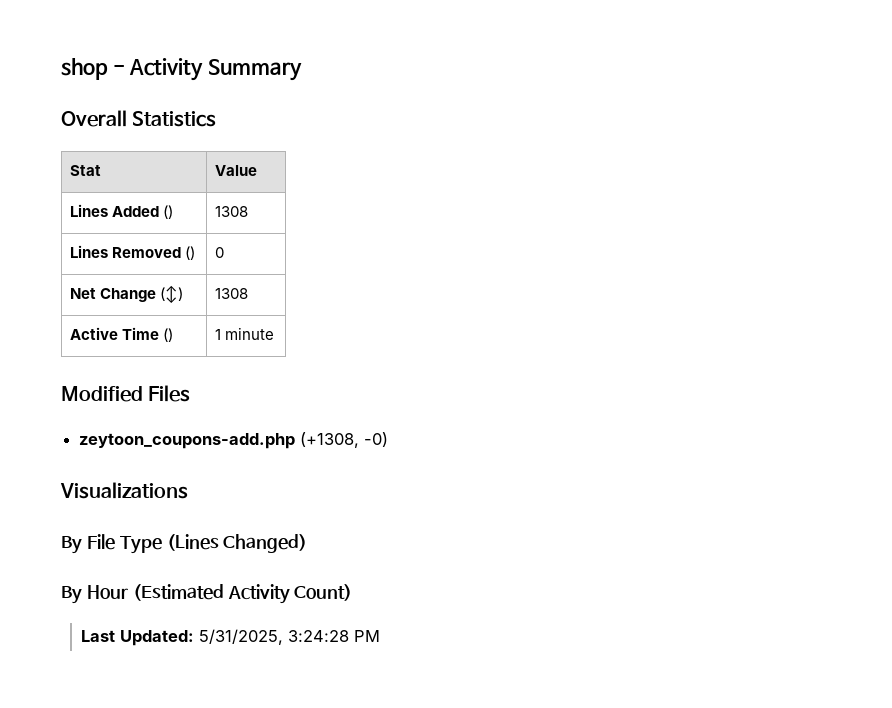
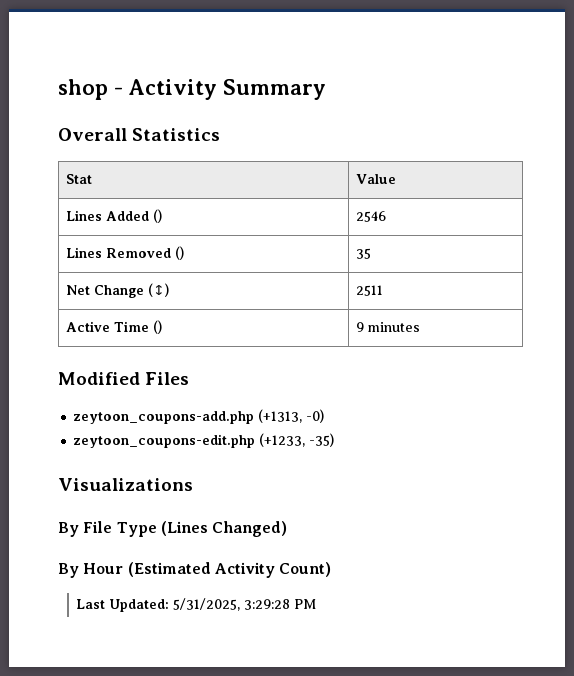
- Lines Added () | 1308
+ Lines Added () | 2546
- Lines Removed () | 0
+ Lines Removed () | 35
- Net Change (↕) | 1308
+ Net Change (↕) | 2511
- Active Time () | 1 minute
+ Active Time () | 9 minutes
- zeytoon_coupons-add.php (+1308, -0)
+ zeytoon_coupons-add.php (+1313, -0)
+ zeytoon_coupons-edit.php (+1233, -35)
- Last Updated: 5/31/2025, 3:24:28 PM
+ Last Updated: 5/31/2025, 3:29:28 PM

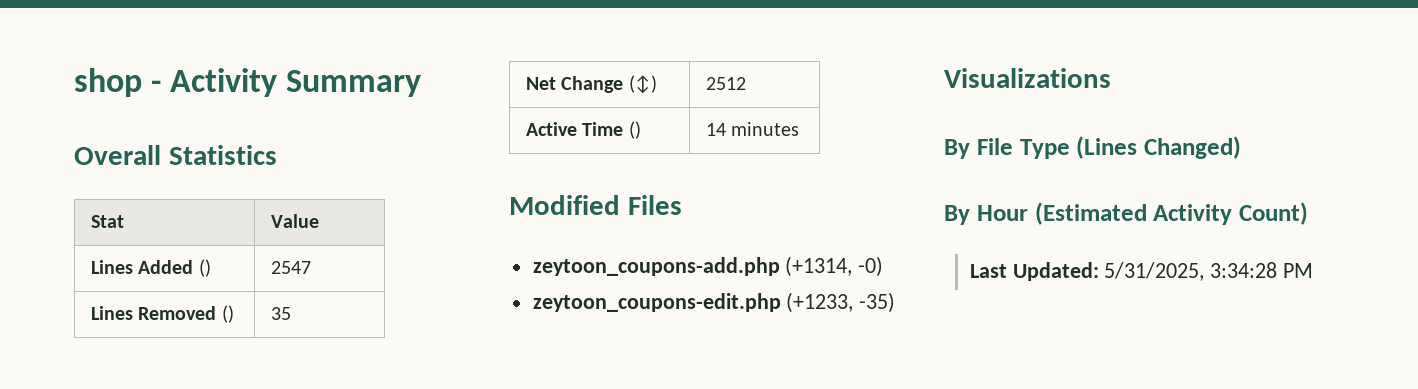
- Lines Added () | 2546
+ Lines Added () | 2547
- Net Change (↕) | 2511
+ Net Change (↕) | 2512
- Active Time () | 9 minutes
+ Active Time () | 14 minutes
- zeytoon_coupons-add.php (+1313, -0)
+ zeytoon_coupons-add.php (+1314, -0)
- Last Updated: 5/31/2025, 3:29:28 PM
+ Last Updated: 5/31/2025, 3:34:28 PM

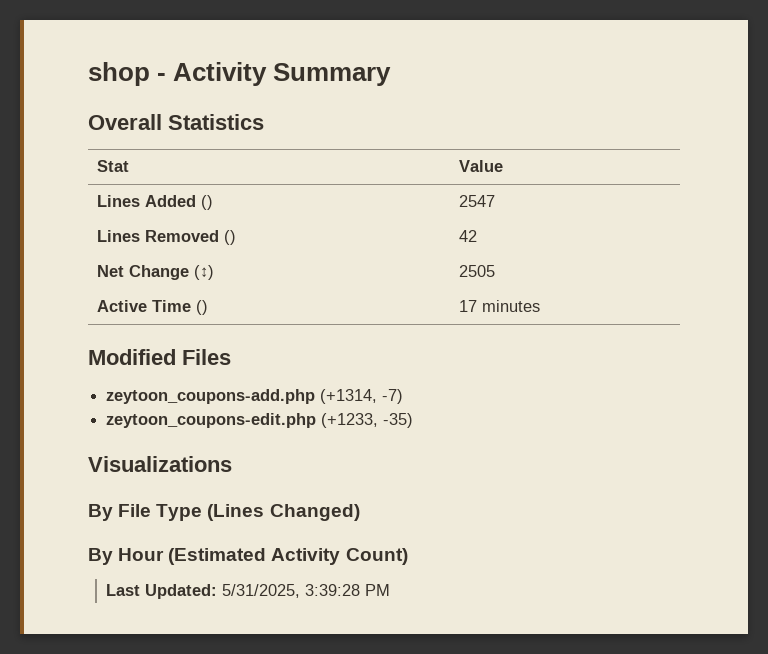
- Lines Removed () | 35
+ Lines Removed () | 42
- Net Change (↕) | 2512
+ Net Change (↕) | 2505
- Active Time () | 14 minutes
+ Active Time () | 17 minutes
- zeytoon_coupons-add.php (+1314, -0)
+ zeytoon_coupons-add.php (+1314, -7)
- Last Updated: 5/31/2025, 3:34:28 PM
+ Last Updated: 5/31/2025, 3:39:28 PM

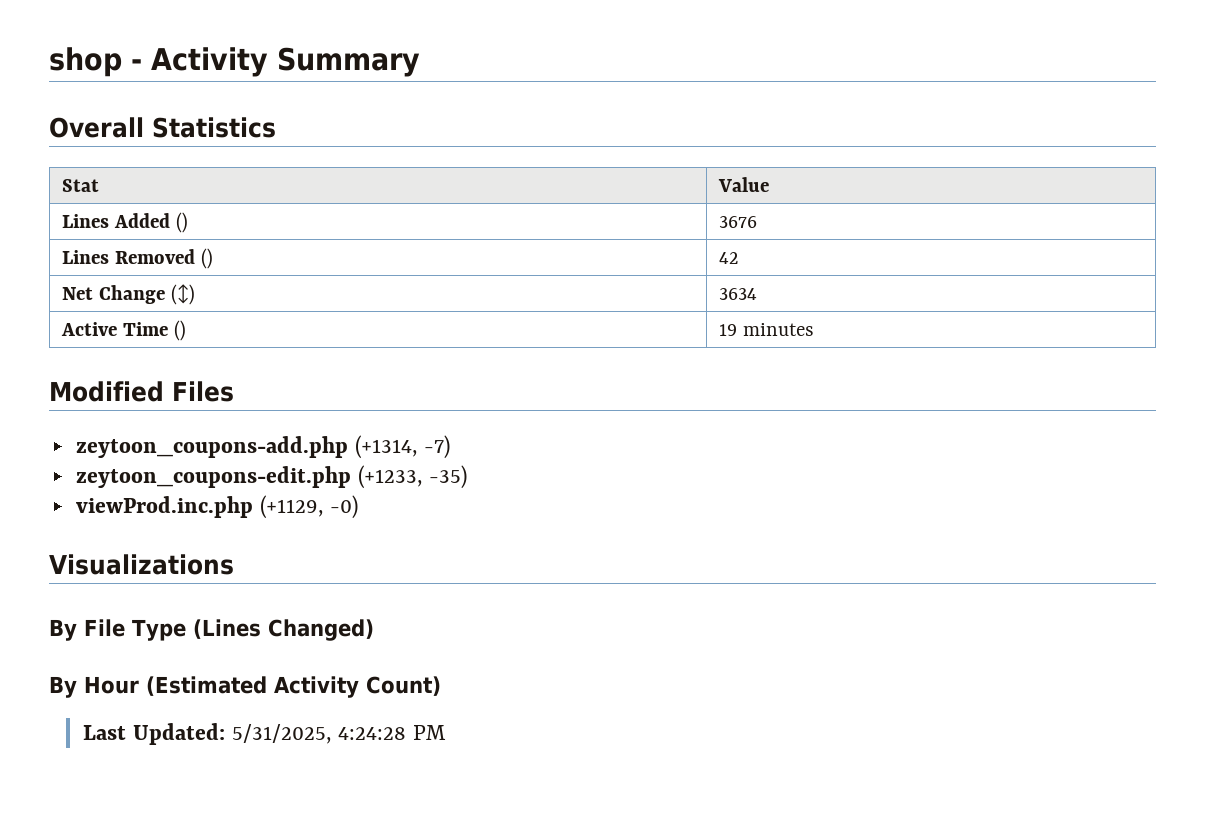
- Lines Added () | 2547
+ Lines Added () | 3676
- Net Change (↕) | 2505
+ Net Change (↕) | 3634
- Active Time () | 17 minutes
+ Active Time () | 19 minutes
+ viewProd.inc.php (+1129, -0)
- Last Updated: 5/31/2025, 3:39:28 PM
+ Last Updated: 5/31/2025, 4:24:28 PM

